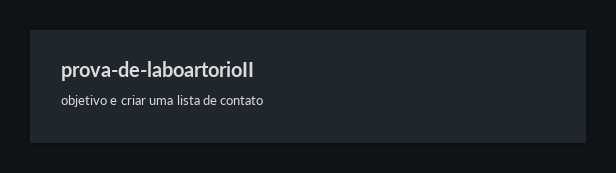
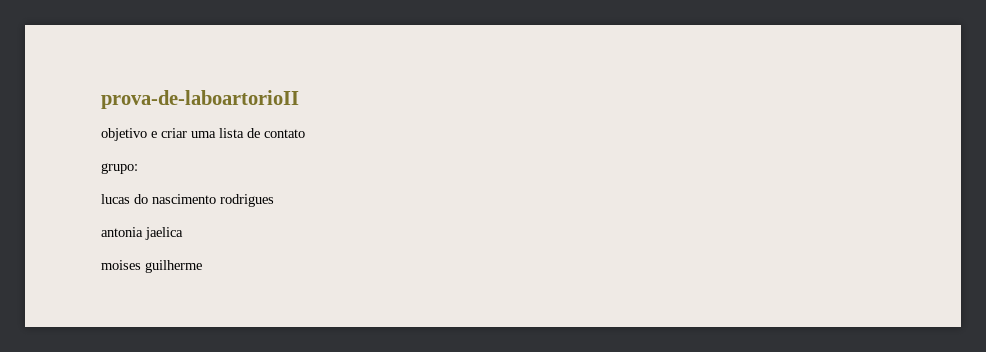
+ grupo:
+ lucas do nascimento rodrigues
+ antonia jaelica
+ moises guilherme

